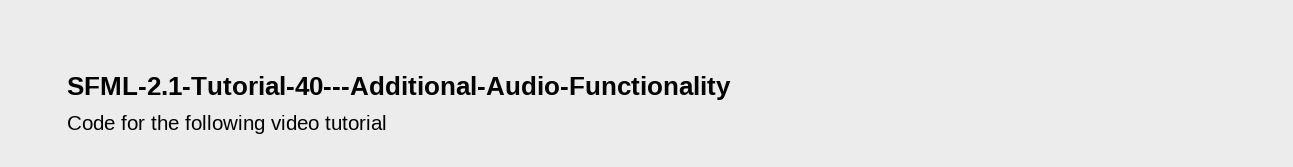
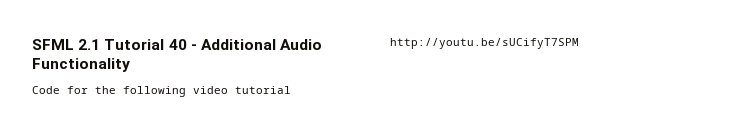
- SFML-2.1-Tutorial-40---Additional-Audio-Functionality
+ SFML 2.1 Tutorial 40 - Additional Audio Functionality
- Code for the following video tutorial
+ Code for the following video tutorial http://youtu.be/sUCifyT7SPM

